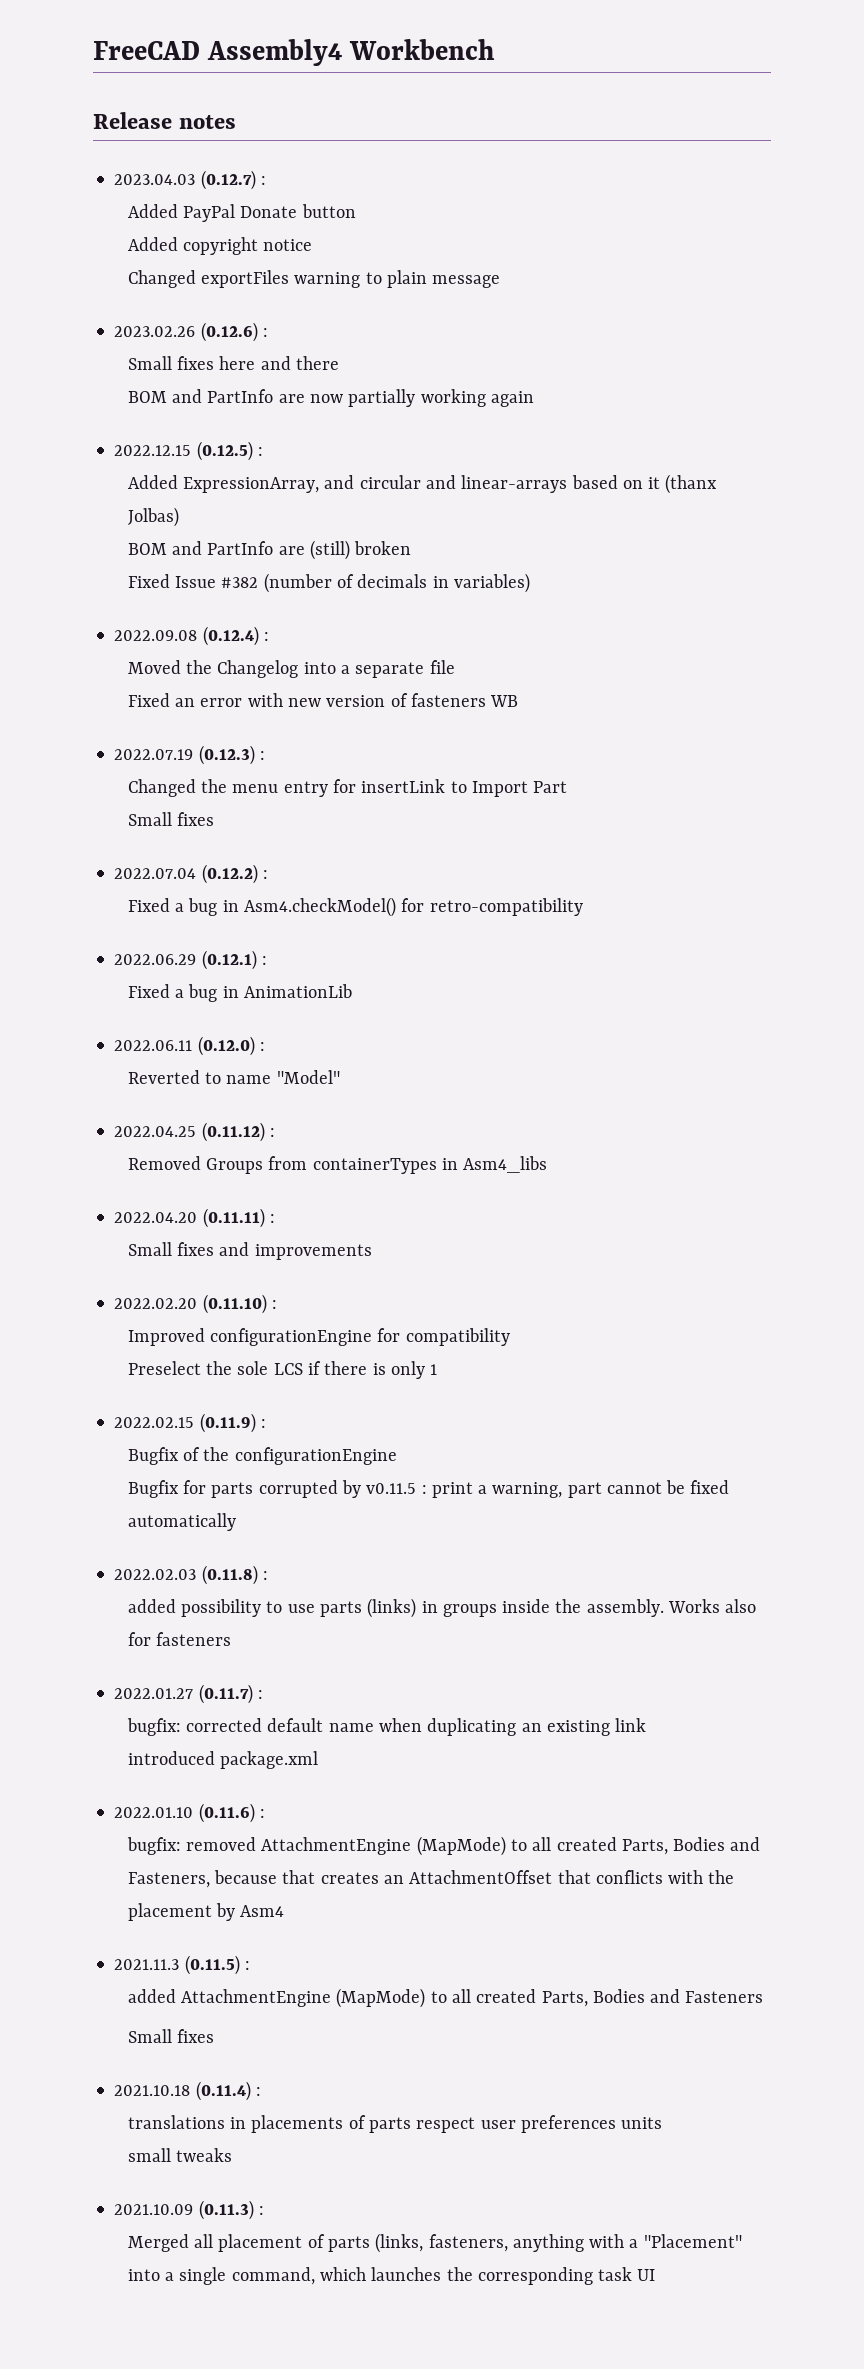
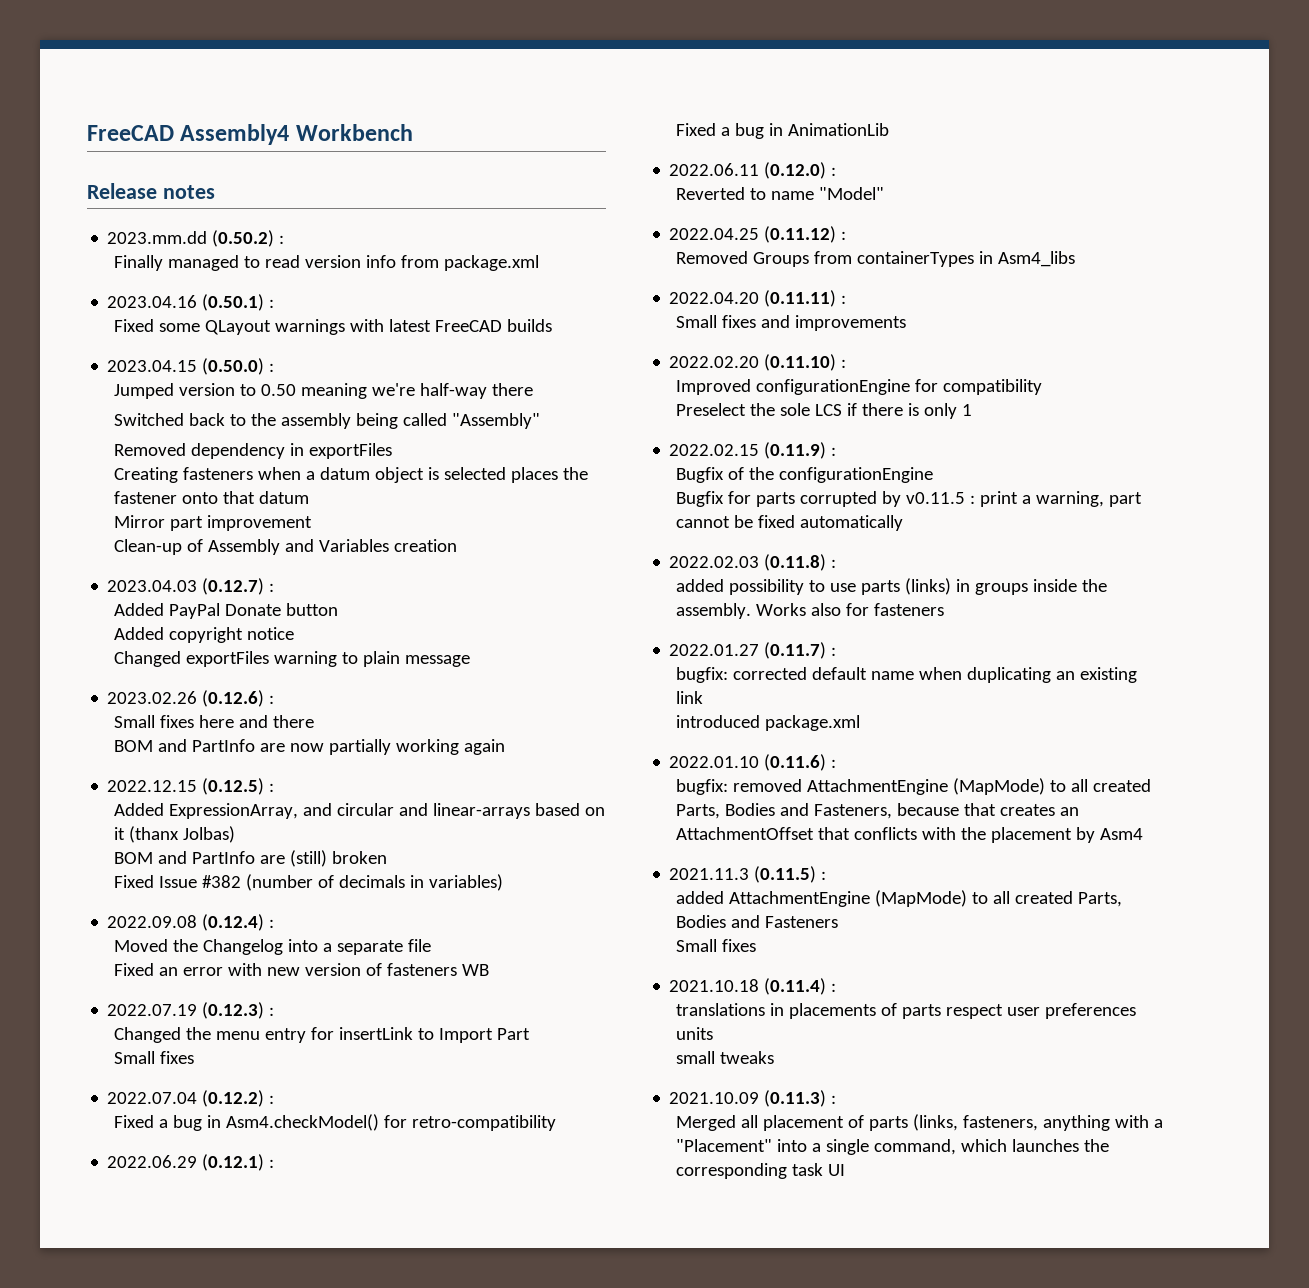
+ 2023.mm.dd (0.50.2) :
+ Finally managed to read version info from package.xml
+ 2023.04.16 (0.50.1) :
+ Fixed some QLayout warnings with latest FreeCAD builds
+ 2023.04.15 (0.50.0) :
+ Jumped version to 0.50 meaning we're half-way there
+ Switched back to the assembly being called "Assembly"
+ Removed dependency in exportFiles
+ Creating fasteners when a datum object is selected places the fastener onto that datum
+ Mirror part improvement
+ Clean-up of Assembly and Variables creation

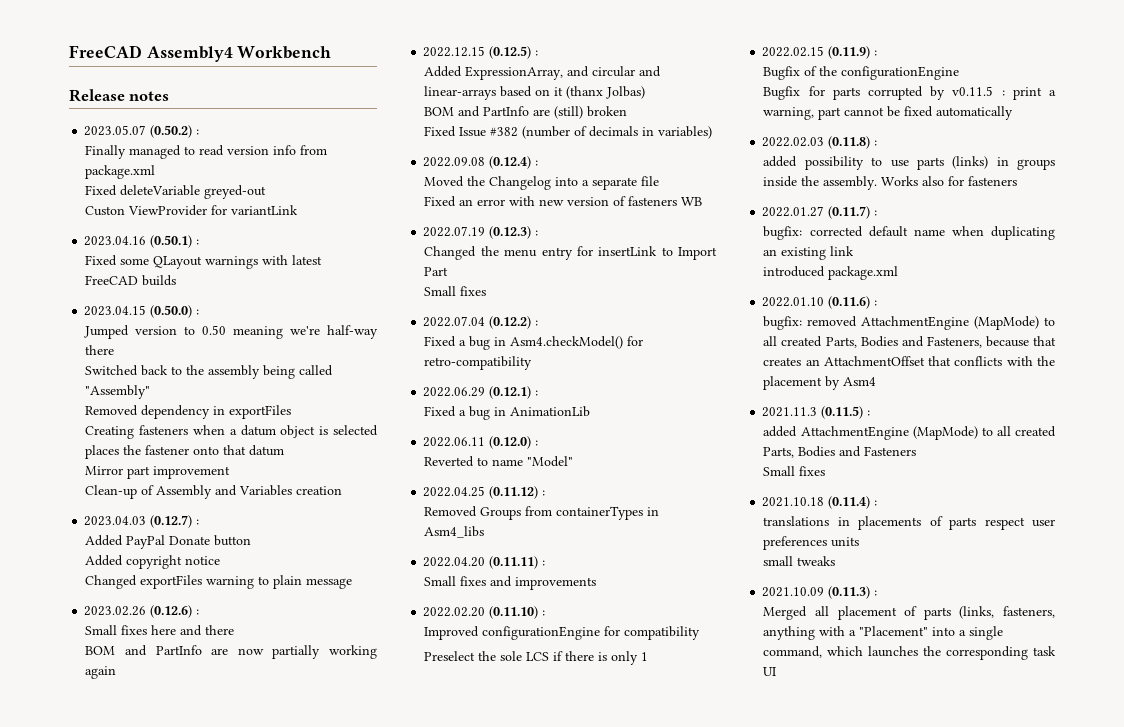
- 2023.mm.dd (0.50.2) :
+ 2023.05.07 (0.50.2) :
+ Fixed deleteVariable greyed-out
+ Custon ViewProvider for variantLink

